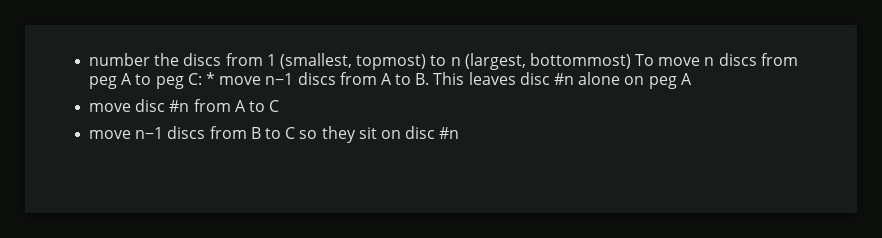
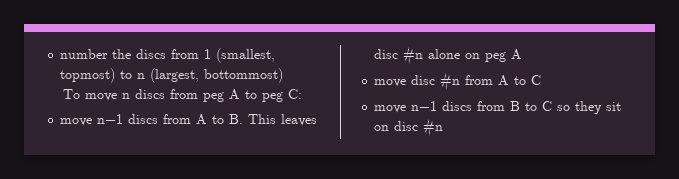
- number the discs from 1 (smallest, topmost) to n (largest, bottommost) To move n discs from peg A to peg C: * move n−1 discs from A to B. This leaves disc #n alone on peg A
+ number the discs from 1 (smallest, topmost) to n (largest, bottommost)
+ To move n discs from peg A to peg C:
+ move n−1 discs from A to B. This leaves disc #n alone on peg A

